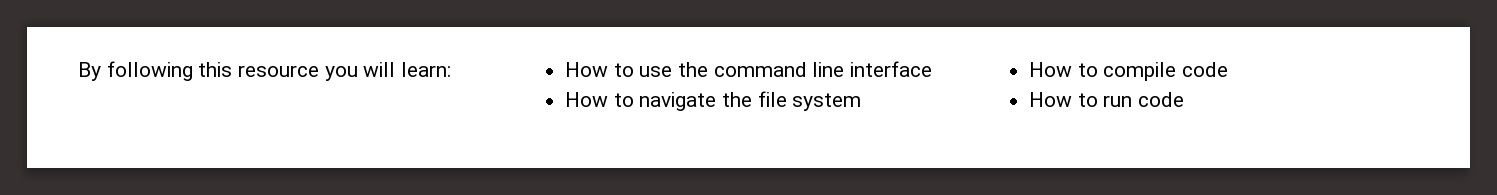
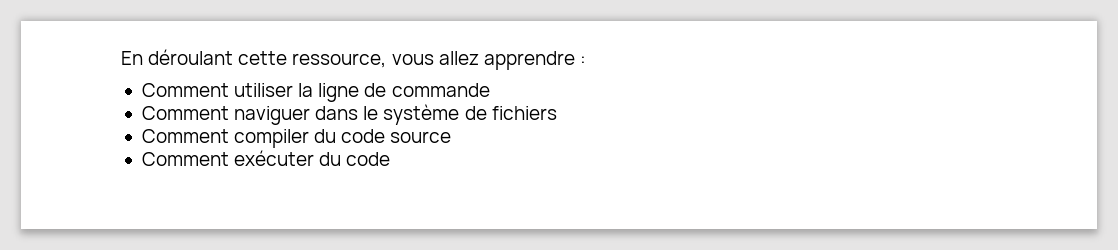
- By following this resource you will learn:
- How to use the command line interface
- How to navigate the file system
- How to compile code
- How to run code
+ En déroulant cette ressource, vous allez apprendre :
+ Comment utiliser la ligne de commande
+ Comment naviguer dans le système de fichiers
+ Comment compiler du code source
+ Comment exécuter du code

